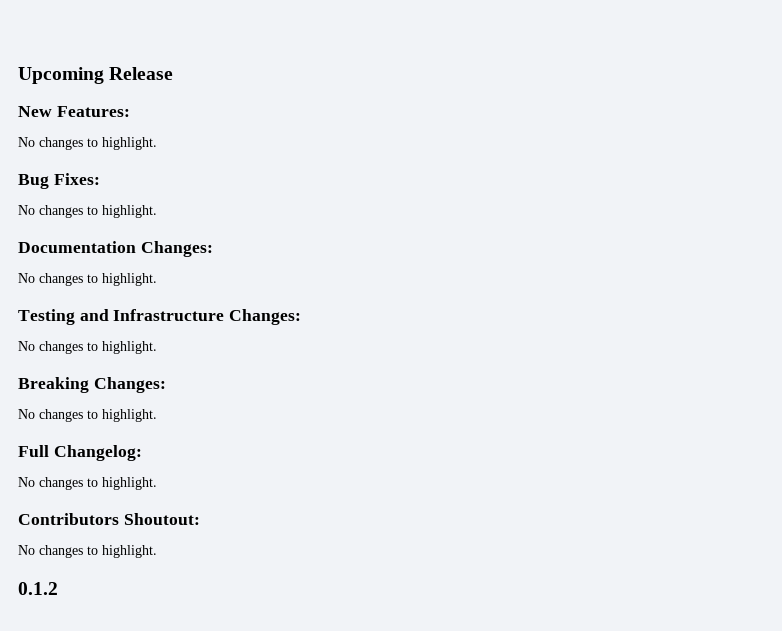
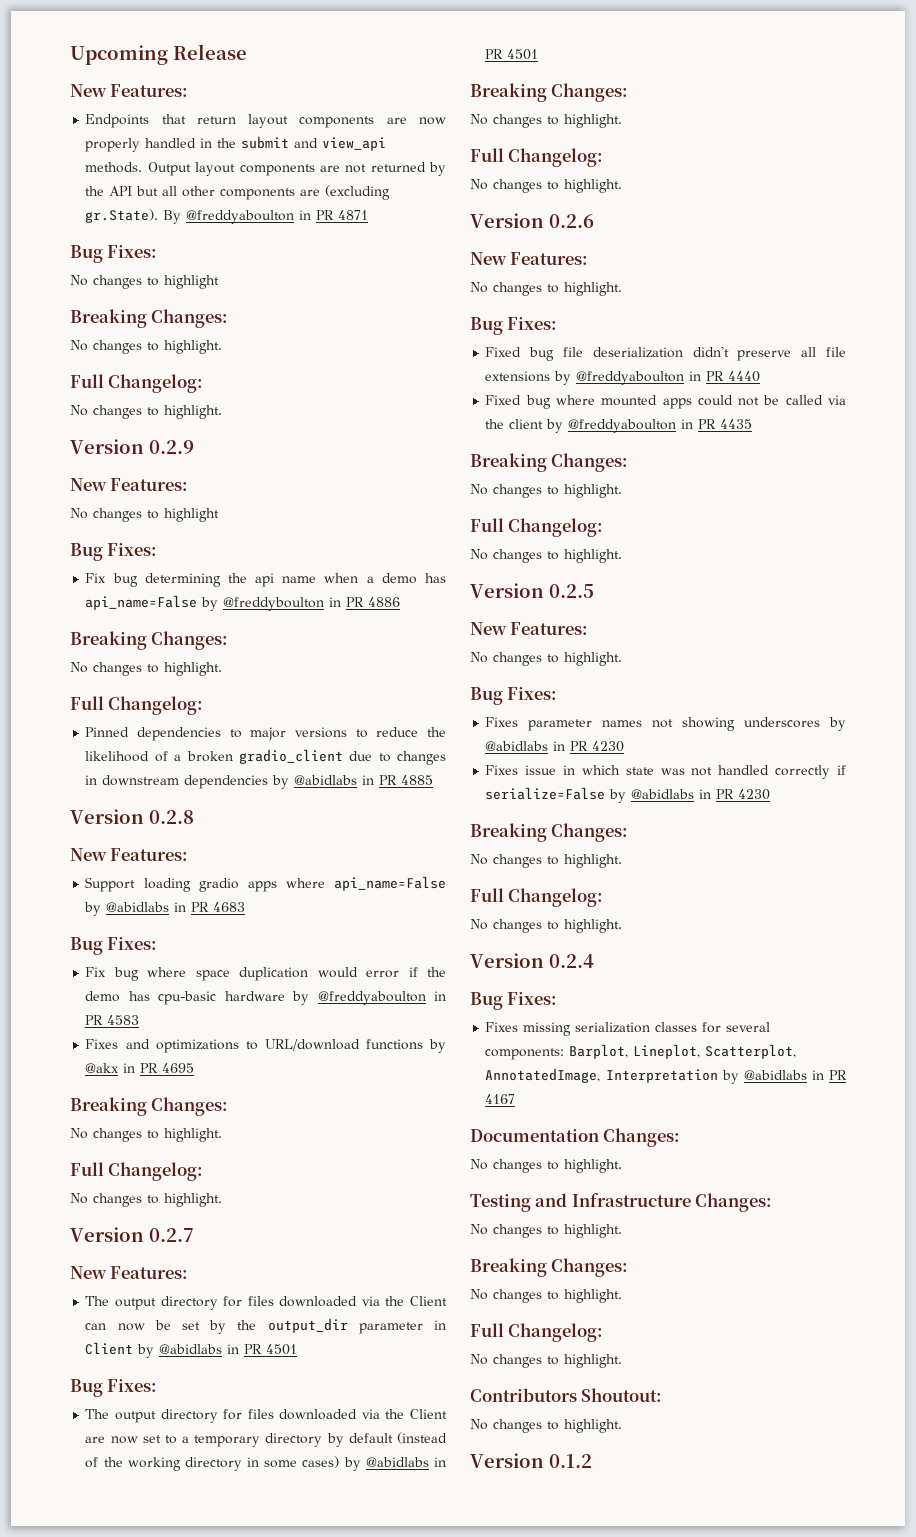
  Upcoming Release
+ New Features:
+ Endpoints that return layout components are now properly handled in the submit and view_api methods. Output layout components are not returned by the API but all other components are (excluding gr.State). By @freddyaboulton in PR 4871
+ Bug Fixes:
+ No changes to highlight
+ Breaking Changes:
+ No changes to highlight.
+ Full Changelog:
+ No changes to highlight.
+ Version 0.2.9
+ New Features:
+ No changes to highlight
+ Bug Fixes:
+ Fix bug determining the api name when a demo has api_name=False by @freddyboulton in PR 4886
+ Breaking Changes:
+ No changes to highlight.
+ Full Changelog:
+ Pinned dependencies to major versions to reduce the likelihood of a broken gradio_client due to changes in downstream dependencies by @abidlabs in PR 4885
+ Version 0.2.8
+ New Features:
+ Support loading gradio apps where api_name=False by @abidlabs in PR 4683
+ Bug Fixes:
+ Fix bug where space duplication would error if the demo has cpu-basic hardware by @freddyaboulton in PR 4583
+ Fixes and optimizations to URL/download functions by @akx in PR 4695
+ Breaking Changes:
+ No changes to highlight.
+ Full Changelog:
+ No changes to highlight.
+ Version 0.2.7
+ New Features:
+ The output directory for files downloaded via the Client can now be set by the output_dir parameter in Client by @abidlabs in PR 4501
+ Bug Fixes:
+ The output directory for files downloaded via the Client are now set to a temporary directory by default (instead of the working directory in some cases) by @abidlabs in PR 4501
+ Breaking Changes:
+ No changes to highlight.
+ Full Changelog:
+ No changes to highlight.
+ Version 0.2.6
  New Features:
  No changes to highlight.
  Bug Fixes:
+ Fixed bug file deserialization didn't preserve all file extensions by @freddyaboulton in PR 4440
+ Fixed bug where mounted apps could not be called via the client by @freddyaboulton in PR 4435
+ Breaking Changes:
  No changes to highlight.
+ Full Changelog:
+ No changes to highlight.
+ Version 0.2.5
+ New Features:
+ No changes to highlight.
+ Bug Fixes:
+ Fixes parameter names not showing underscores by @abidlabs in PR 4230
+ Fixes issue in which state was not handled correctly if serialize=False by @abidlabs in PR 4230
+ Breaking Changes:
+ No changes to highlight.
+ Full Changelog:
+ No changes to highlight.
+ Version 0.2.4
+ Bug Fixes:
+ Fixes missing serialization classes for several components: Barplot, Lineplot, Scatterplot, AnnotatedImage, Interpretation by @abidlabs in PR 4167
- 0.1.2
+ Version 0.1.2

